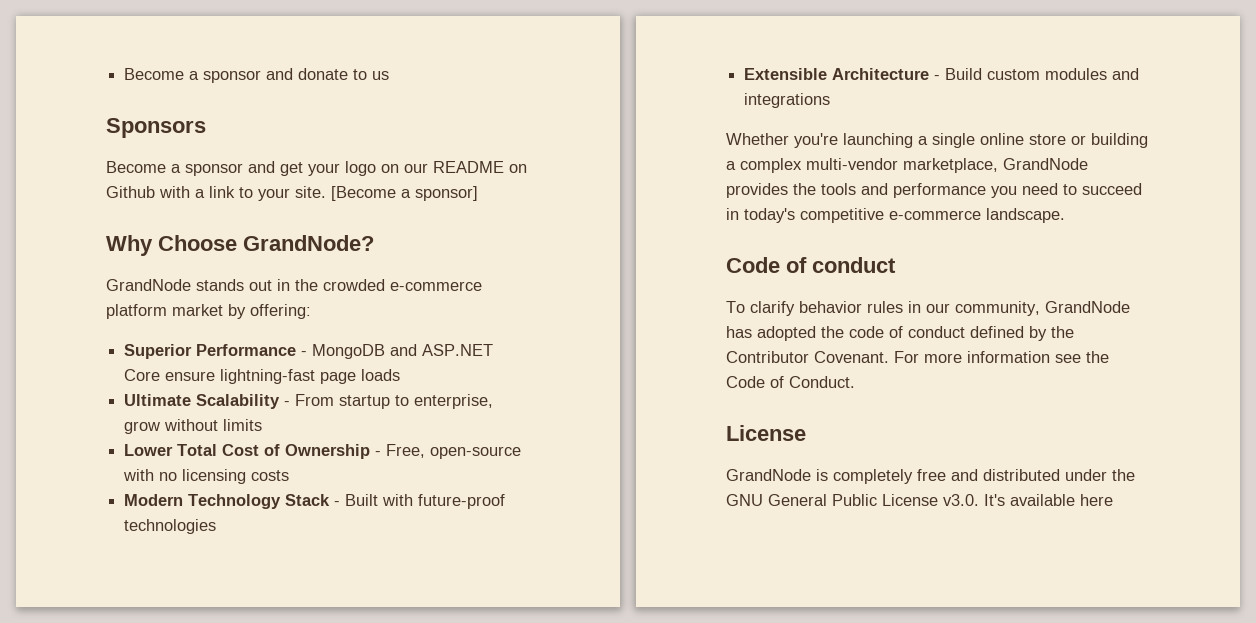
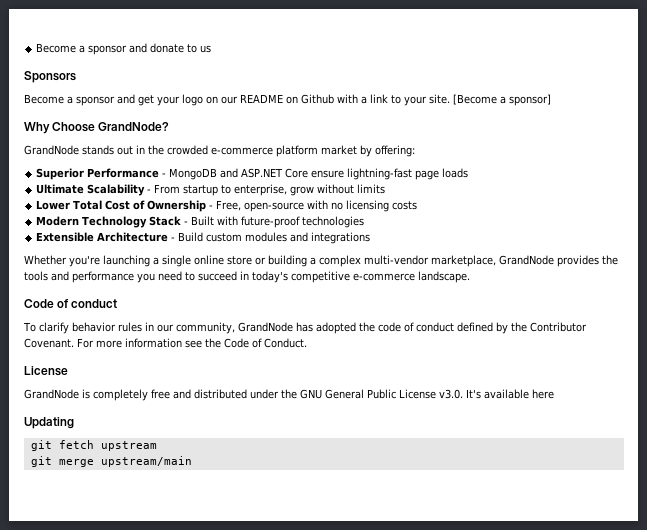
+ Updating
+ git fetch upstream
+ git merge upstream/main

